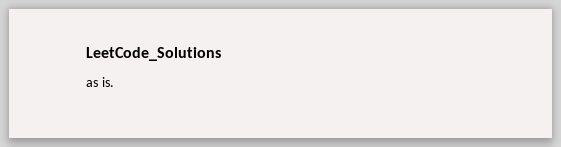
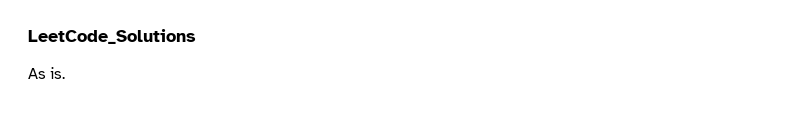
- as is.
+ As is.

